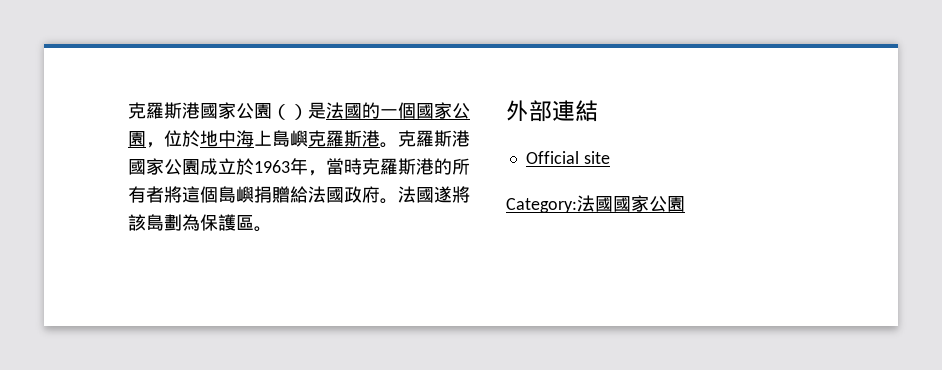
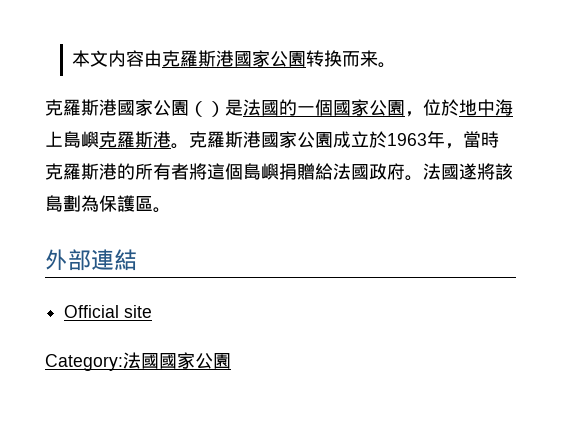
+ 本文内容由克羅斯港國家公園转换而来。

